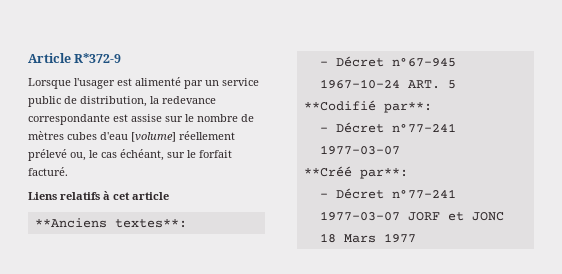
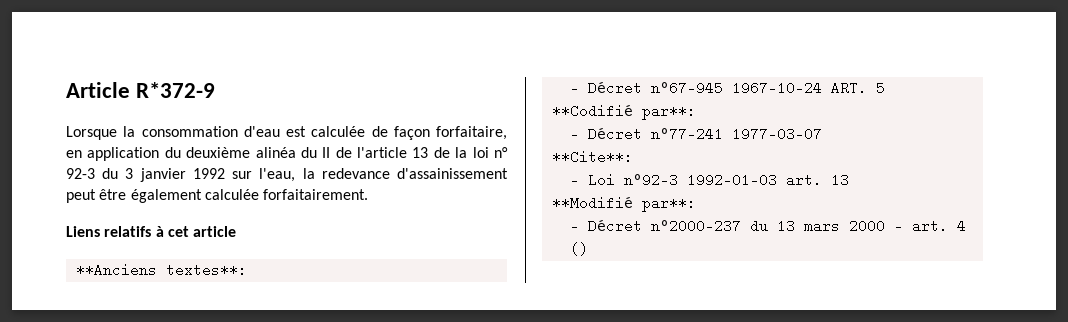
- Lorsque l'usager est alimenté par un service public de distribution, la redevance correspondante est assise sur le nombre de mètres cubes d'eau [volume] réellement prélevé ou, le cas échéant, sur le forfait facturé.
+ Lorsque la consommation d'eau est calculée de façon forfaitaire, en application du deuxième alinéa du II de l'article 13 de la loi n° 92-3 du 3 janvier 1992 sur l'eau, la redevance d'assainissement peut être également calculée forfaitairement.
- **Créé par**:
- - Décret n°77-241 1977-03-07 JORF et JONC 18 Mars 1977
+ **Cite**:
+ - Loi n°92-3 1992-01-03 art. 13
+ **Modifié par**:
+ - Décret n°2000-237 du 13 mars 2000 - art. 4 ()

